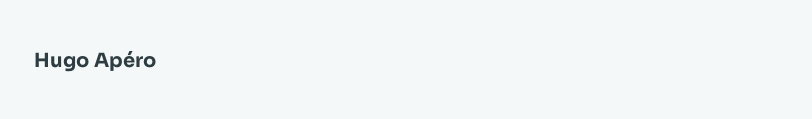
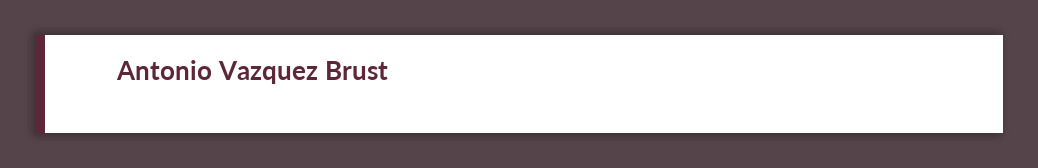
- Hugo Apéro
+ Antonio Vazquez Brust

